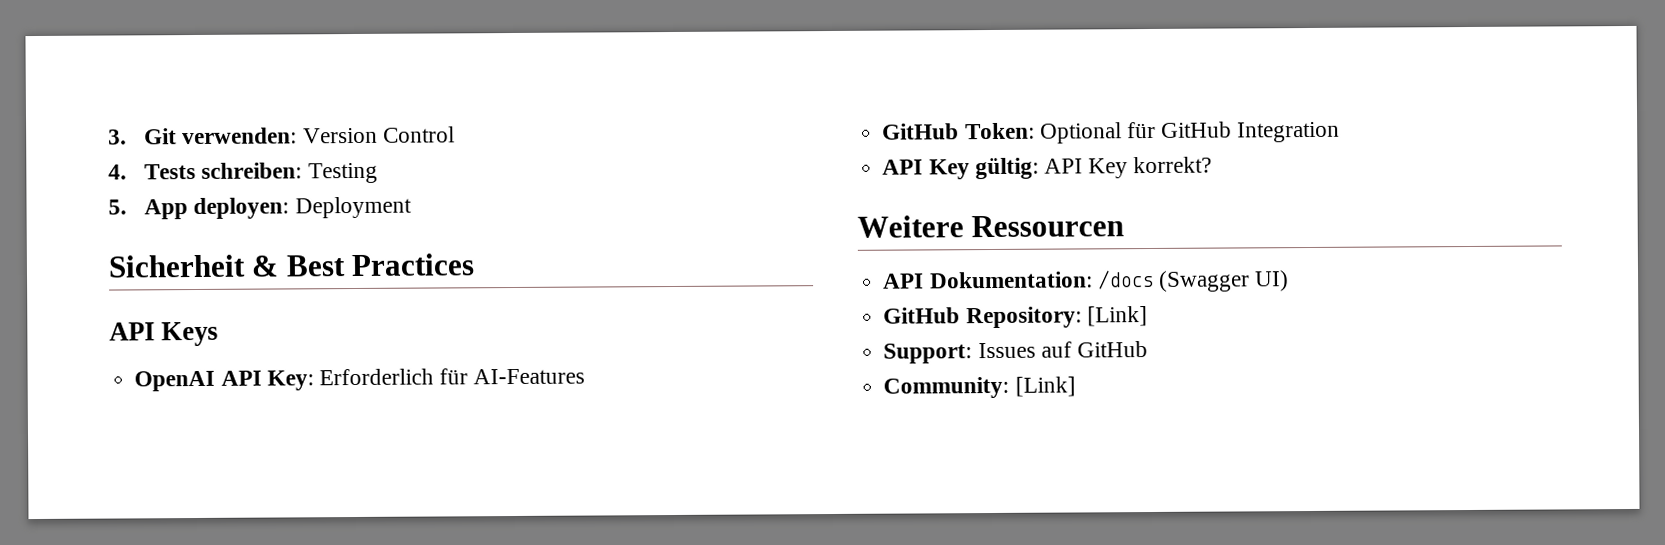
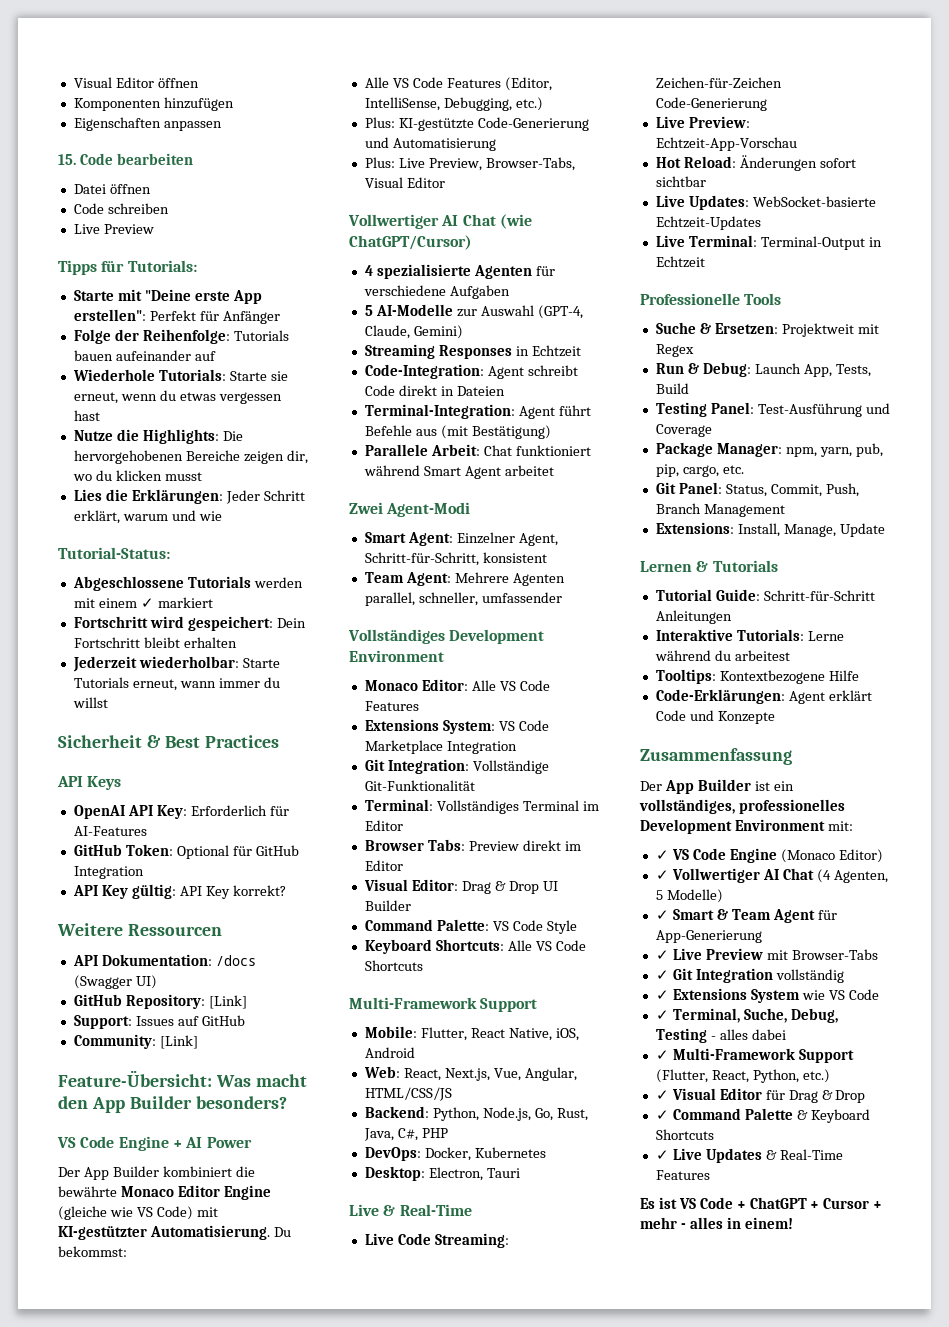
- 3. Git verwenden: Version Control
- 4. Tests schreiben: Testing
- 5. App deployen: Deployment
+ Visual Editor öffnen
+ Komponenten hinzufügen
+ Eigenschaften anpassen
+ 15. Code bearbeiten
+ Datei öffnen
+ Code schreiben
+ Live Preview
+ Tipps für Tutorials:
+ Starte mit "Deine erste App erstellen": Perfekt für Anfänger
+ Folge der Reihenfolge: Tutorials bauen aufeinander auf
+ Wiederhole Tutorials: Starte sie erneut, wenn du etwas vergessen hast
+ Nutze die Highlights: Die hervorgehobenen Bereiche zeigen dir, wo du klicken musst
+ Lies die Erklärungen: Jeder Schritt erklärt, warum und wie
+ Tutorial-Status:
+ Abgeschlossene Tutorials werden mit einem ✓ markiert
+ Fortschritt wird gespeichert: Dein Fortschritt bleibt erhalten
+ Jederzeit wiederholbar: Starte Tutorials erneut, wann immer du willst
+ Feature-Übersicht: Was macht den App Builder besonders?
+ VS Code Engine + AI Power
+ Der App Builder kombiniert die bewährte Monaco Editor Engine (gleiche wie VS Code) mit KI-gestützter Automatisierung. Du bekommst:
+ Alle VS Code Features (Editor, IntelliSense, Debugging, etc.)
+ Plus: KI-gestützte Code-Generierung und Automatisierung
+ Plus: Live Preview, Browser-Tabs, Visual Editor
+ Vollwertiger AI Chat (wie ChatGPT/Cursor)
+ 4 spezialisierte Agenten für verschiedene Aufgaben
+ 5 AI-Modelle zur Auswahl (GPT-4, Claude, Gemini)
+ Streaming Responses in Echtzeit
+ Code-Integration: Agent schreibt Code direkt in Dateien
+ Terminal-Integration: Agent führt Befehle aus (mit Bestätigung)
+ Parallele Arbeit: Chat funktioniert während Smart Agent arbeitet
+ Zwei Agent-Modi
+ Smart Agent: Einzelner Agent, Schritt-für-Schritt, konsistent
+ Team Agent: Mehrere Agenten parallel, schneller, umfassender
+ Vollständiges Development Environment
+ Monaco Editor: Alle VS Code Features
+ Extensions System: VS Code Marketplace Integration
+ Git Integration: Vollständige Git-Funktionalität
+ Terminal: Vollständiges Terminal im Editor
+ Browser Tabs: Preview direkt im Editor
+ Visual Editor: Drag & Drop UI Builder
+ Command Palette: VS Code Style
+ Keyboard Shortcuts: Alle VS Code Shortcuts
+ Multi-Framework Support
+ Mobile: Flutter, React Native, iOS, Android
+ Web: React, Next.js, Vue, Angular, HTML/CSS/JS
+ Backend: Python, Node.js, Go, Rust, Java, C#, PHP
+ DevOps: Docker, Kubernetes
+ Desktop: Electron, Tauri
+ Live & Real-Time
+ Live Code Streaming: Zeichen-für-Zeichen Code-Generierung
+ Live Preview: Echtzeit-App-Vorschau
+ Hot Reload: Änderungen sofort sichtbar
+ Live Updates: WebSocket-basierte Echtzeit-Updates
+ Live Terminal: Terminal-Output in Echtzeit
+ Professionelle Tools
+ Suche & Ersetzen: Projektweit mit Regex
+ Run & Debug: Launch App, Tests, Build
+ Testing Panel: Test-Ausführung und Coverage
+ Package Manager: npm, yarn, pub, pip, cargo, etc.
+ Git Panel: Status, Commit, Push, Branch Management
+ Extensions: Install, Manage, Update
+ Lernen & Tutorials
+ Tutorial Guide: Schritt-für-Schritt Anleitungen
+ Interaktive Tutorials: Lerne während du arbeitest
+ Tooltips: Kontextbezogene Hilfe
+ Code-Erklärungen: Agent erklärt Code und Konzepte
+ Zusammenfassung
+ Der App Builder ist ein vollständiges, professionelles Development Environment mit:
+ ✓ VS Code Engine (Monaco Editor)
+ ✓ Vollwertiger AI Chat (4 Agenten, 5 Modelle)
+ ✓ Smart & Team Agent für App-Generierung
+ ✓ Live Preview mit Browser-Tabs
+ ✓ Git Integration vollständig
+ ✓ Extensions System wie VS Code
+ ✓ Terminal, Suche, Debug, Testing - alles dabei
+ ✓ Multi-Framework Support (Flutter, React, Python, etc.)
+ ✓ Visual Editor für Drag & Drop
+ ✓ Command Palette & Keyboard Shortcuts
+ ✓ Live Updates & Real-Time Features
+ Es ist VS Code + ChatGPT + Cursor + mehr - alles in einem!

